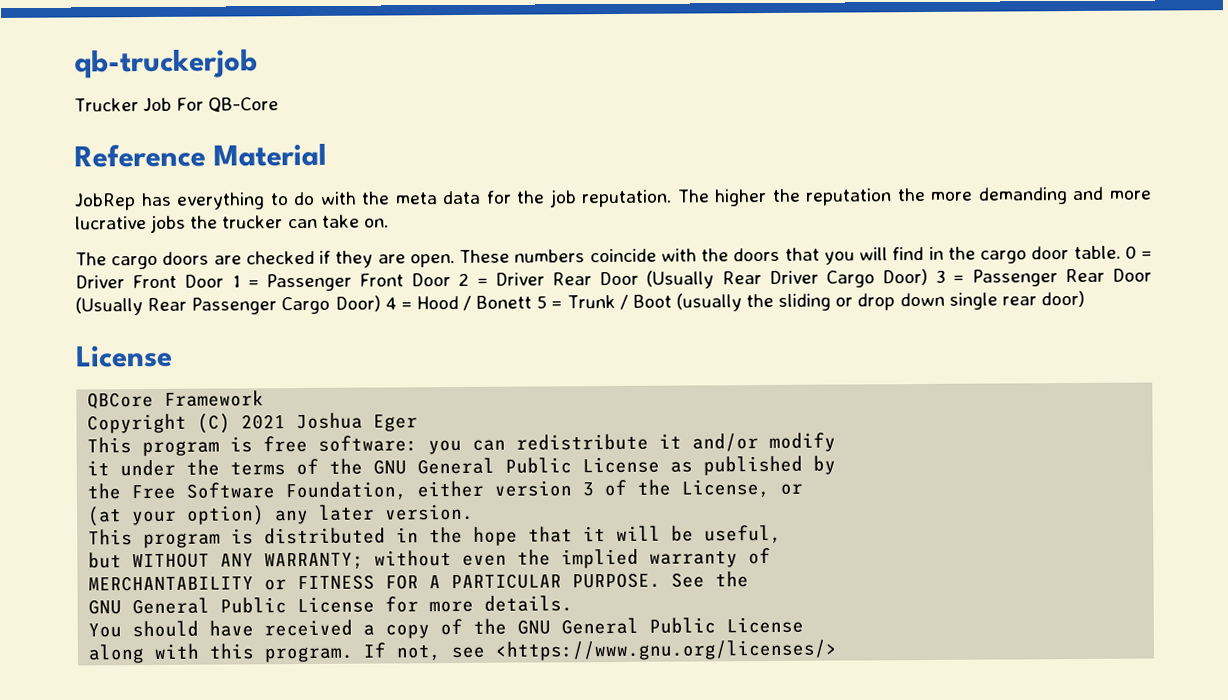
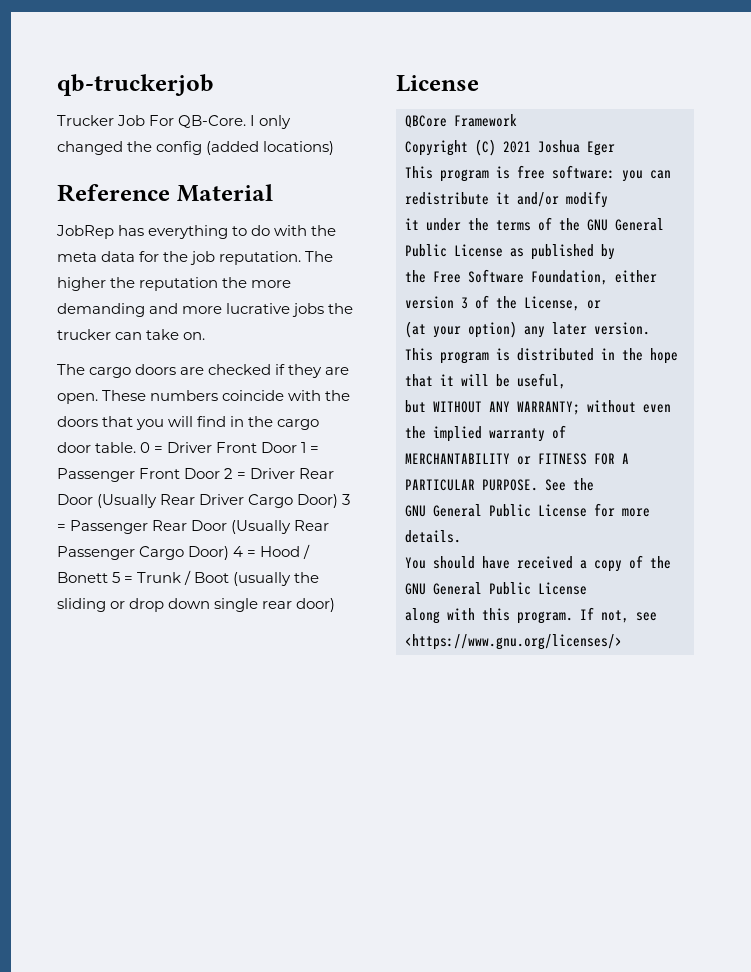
- Trucker Job For QB-Core
+ Trucker Job For QB-Core. I only changed the config (added locations)

